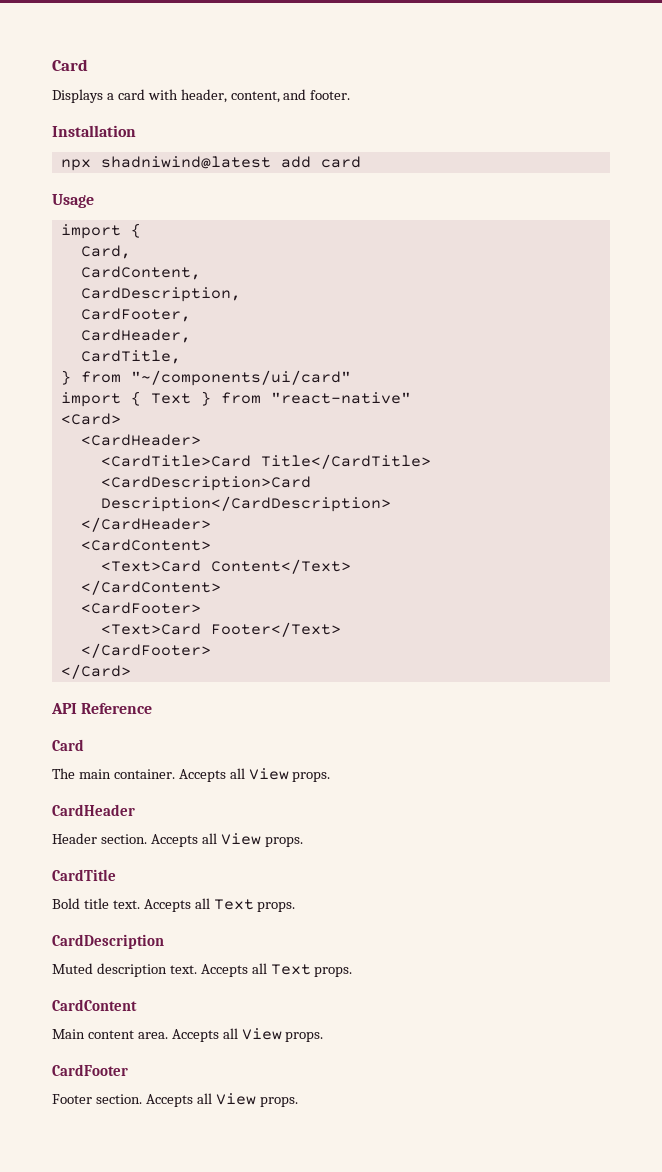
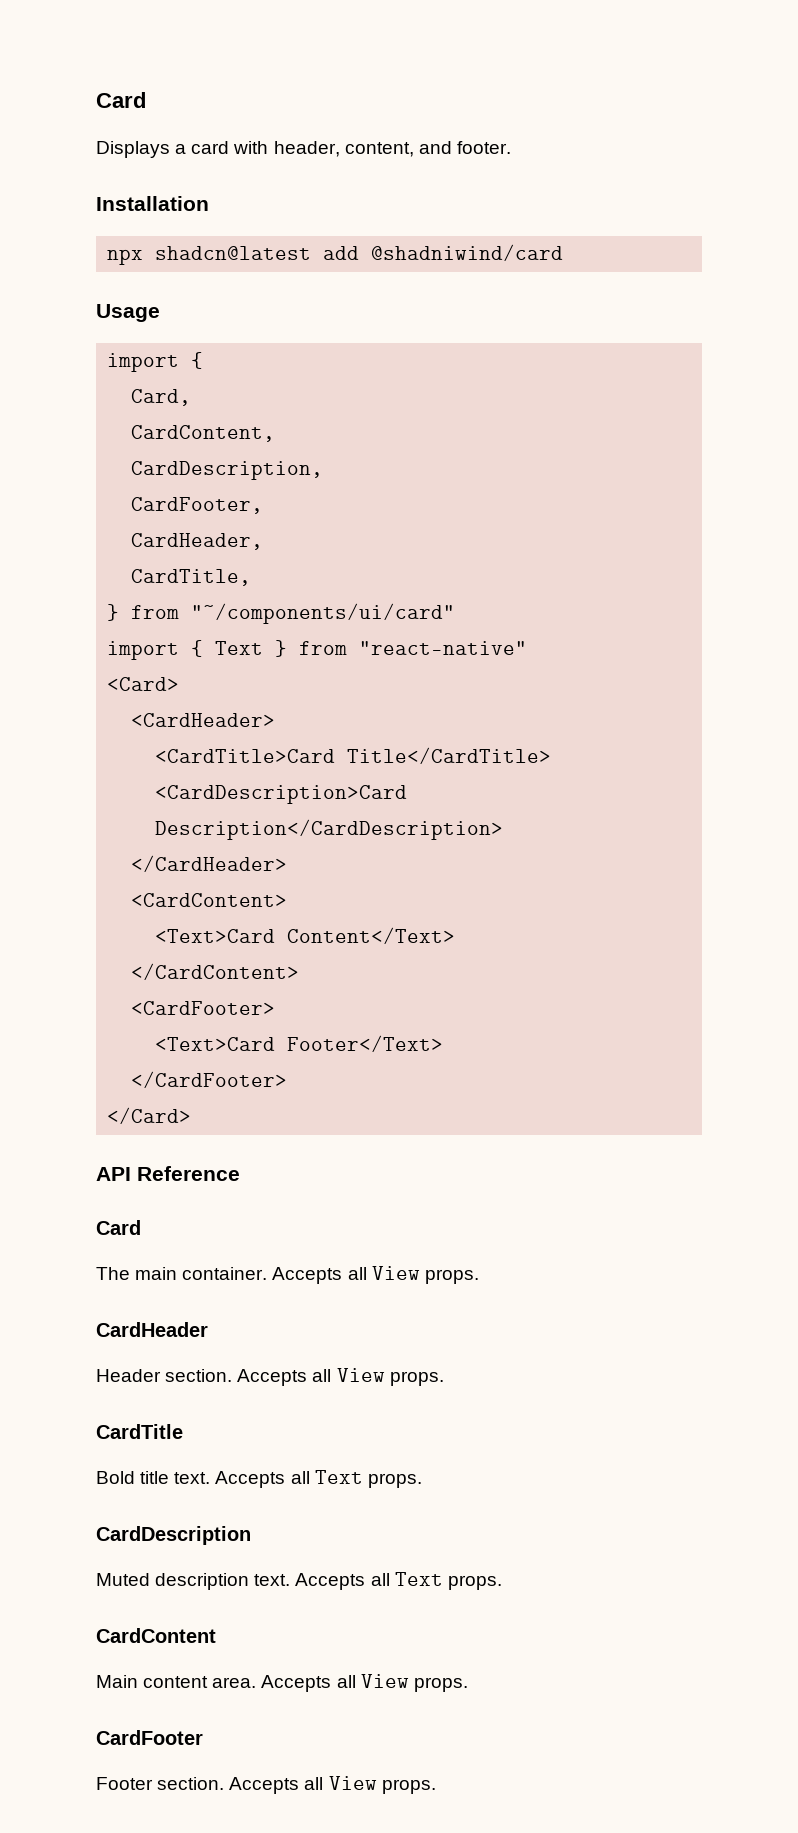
- npx shadniwind@latest add card
+ npx shadcn@latest add @shadniwind/card

